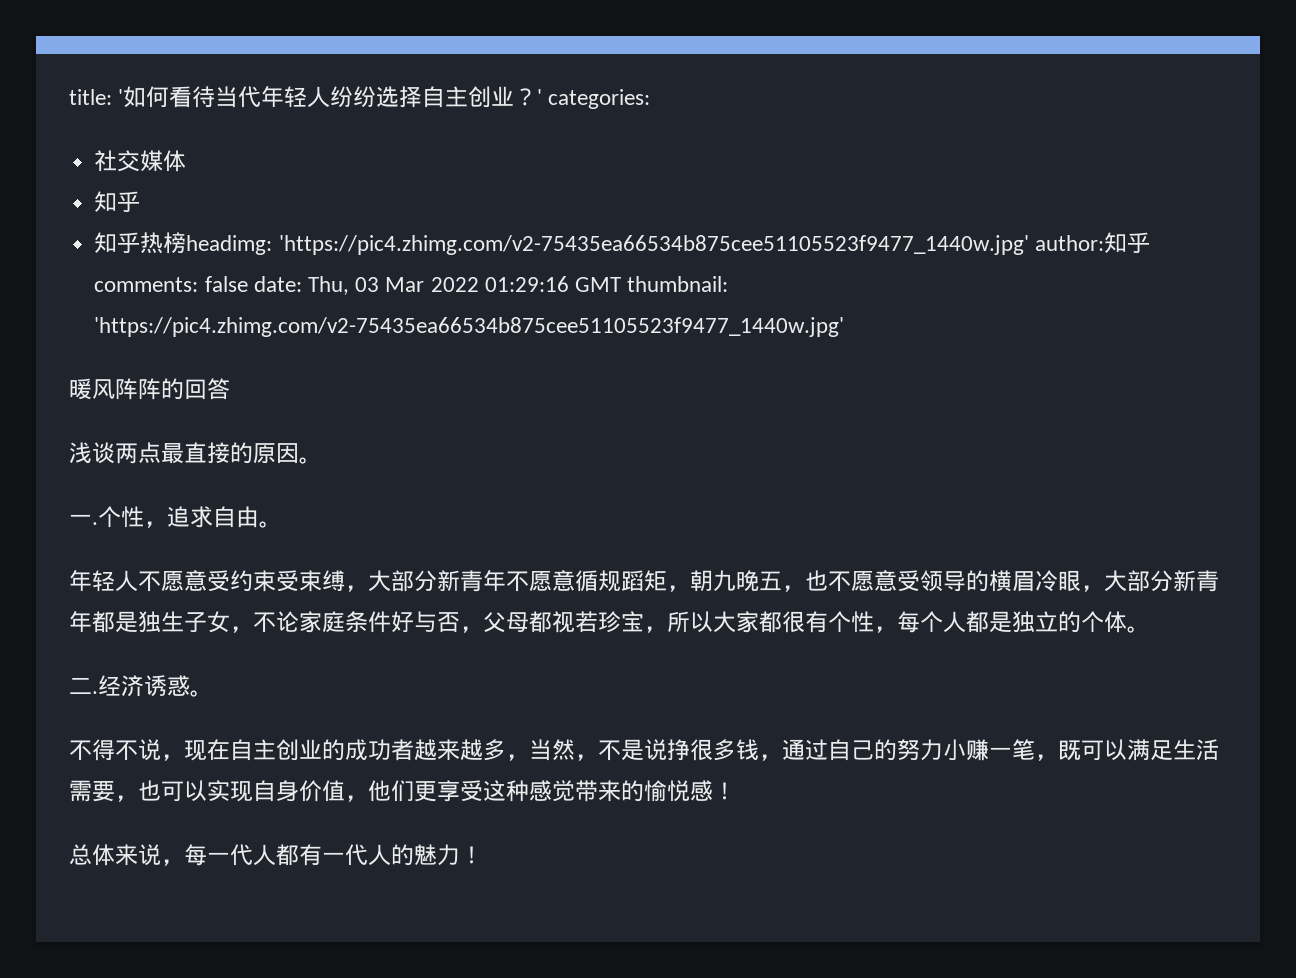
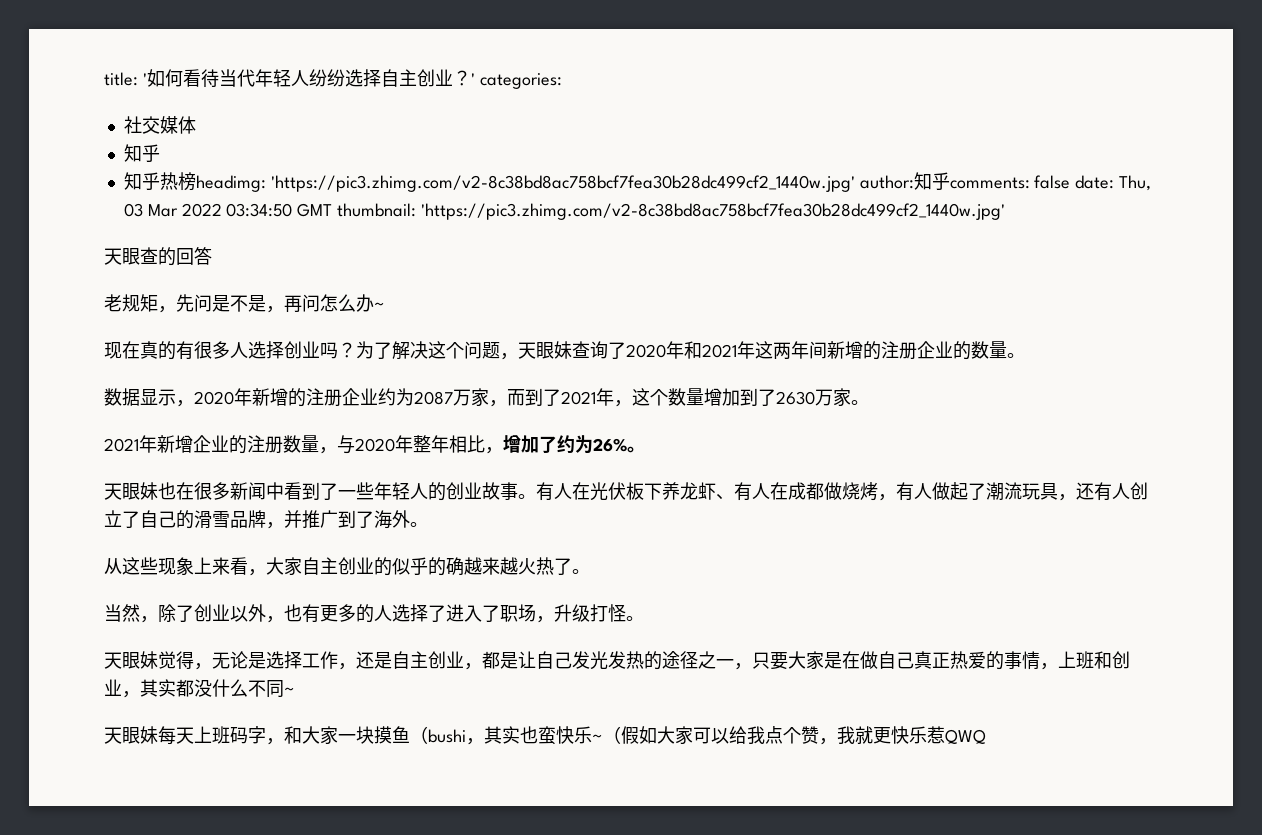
- 知乎热榜headimg: 'https://pic4.zhimg.com/v2-75435ea66534b875cee51105523f9477_1440w.jpg' author:知乎comments: false date: Thu, 03 Mar 2022 01:29:16 GMT thumbnail: 'https://pic4.zhimg.com/v2-75435ea66534b875cee51105523f9477_1440w.jpg'
- 暖风阵阵的回答
+ 知乎热榜headimg: 'https://pic3.zhimg.com/v2-8c38bd8ac758bcf7fea30b28dc499cf2_1440w.jpg' author:知乎comments: false date: Thu, 03 Mar 2022 03:34:50 GMT thumbnail: 'https://pic3.zhimg.com/v2-8c38bd8ac758bcf7fea30b28dc499cf2_1440w.jpg'
+ 天眼查的回答
- 浅谈两点最直接的原因。
- 一.个性，追求自由。
- 年轻人不愿意受约束受束缚，大部分新青年不愿意循规蹈矩，朝九晚五，也不愿意受领导的横眉冷眼，大部分新青年都是独生子女，不论家庭条件好与否，父母都视若珍宝，所以大家都很有个性，每个人都是独立的个体。
- 二.经济诱惑。
- 不得不说，现在自主创业的成功者越来越多，当然，不是说挣很多钱，通过自己的努力小赚一笔，既可以满足生活需要，也可以实现自身价值，他们更享受这种感觉带来的愉悦感！
- 总体来说，每一代人都有一代人的魅力！
+ 老规矩，先问是不是，再问怎么办~
+ 现在真的有很多人选择创业吗？为了解决这个问题，天眼妹查询了2020年和2021年这两年间新增的注册企业的数量。
+ 数据显示，2020年新增的注册企业约为2087万家，而到了2021年，这个数量增加到了2630万家。
+ 2021年新增企业的注册数量，与2020年整年相比，增加了约为26%。
+ 天眼妹也在很多新闻中看到了一些年轻人的创业故事。有人在光伏板下养龙虾、有人在成都做烧烤，有人做起了潮流玩具，还有人创立了自己的滑雪品牌，并推广到了海外。
+ 从这些现象上来看，大家自主创业的似乎的确越来越火热了。
+ 当然，除了创业以外，也有更多的人选择了进入了职场，升级打怪。
+ 天眼妹觉得，无论是选择工作，还是自主创业，都是让自己发光发热的途径之一，只要大家是在做自己真正热爱的事情，上班和创业，其实都没什么不同~
+ 天眼妹每天上班码字，和大家一块摸鱼（bushi，其实也蛮快乐~（假如大家可以给我点个赞，我就更快乐惹QWQ

